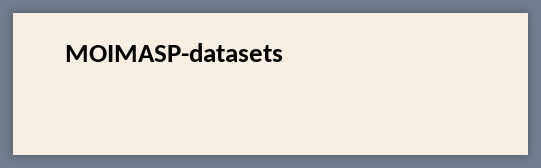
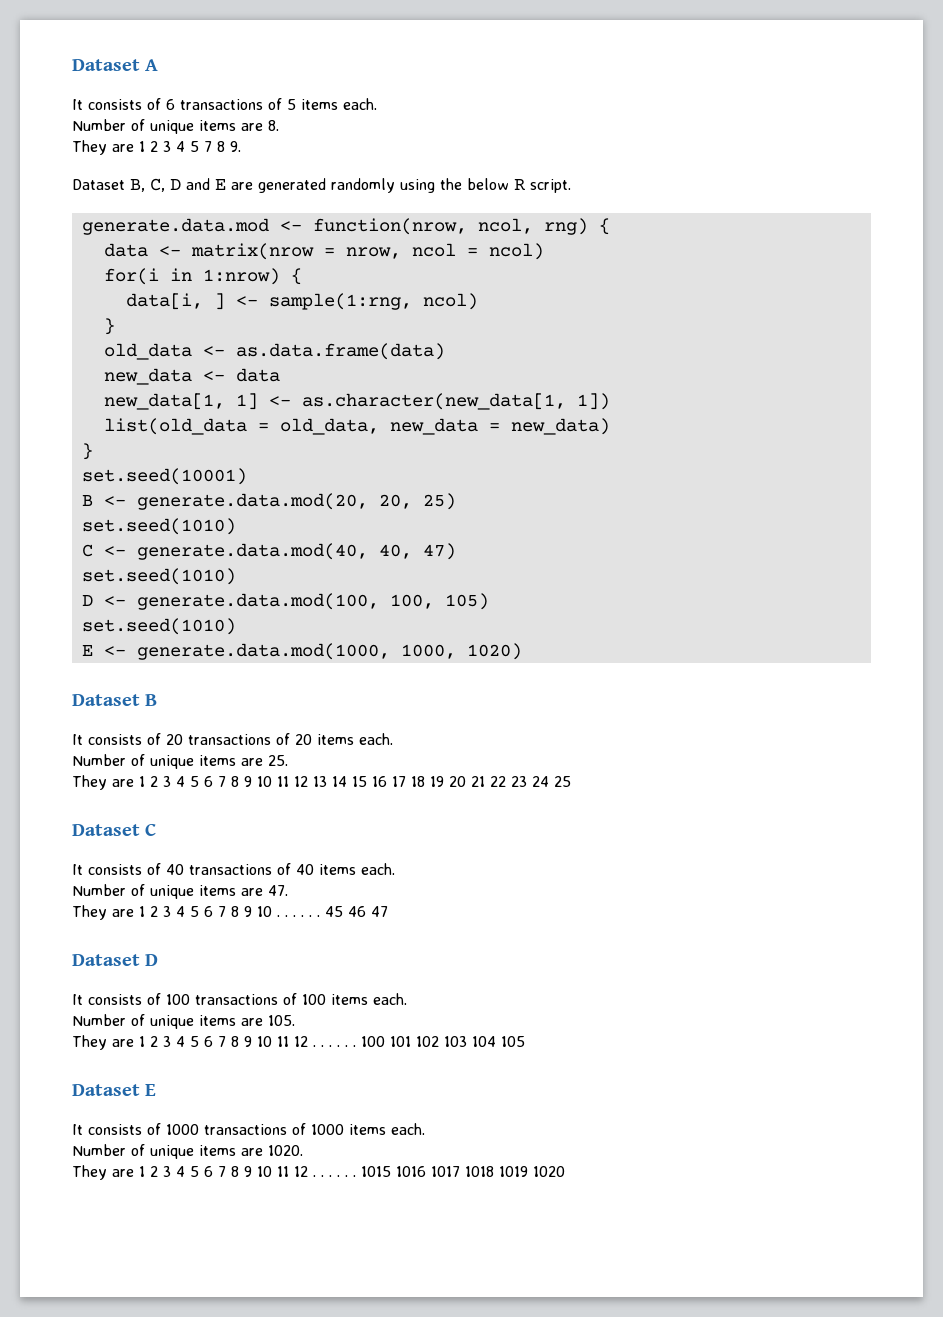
- MOIMASP-datasets
+ Dataset A
+ It consists of 6 transactions of 5 items each.
+ Number of unique items are 8.
+ They are 1 2 3 4 5 7 8 9.
+ Dataset B, C, D and E are generated randomly using the below R script.
+ generate.data.mod <- function(nrow, ncol, rng) {
+ data <- matrix(nrow = nrow, ncol = ncol)
+ for(i in 1:nrow) {
+ data[i, ] <- sample(1:rng, ncol)
+ }
+ old_data <- as.data.frame(data)
+ new_data <- data
+ new_data[1, 1] <- as.character(new_data[1, 1])
+ list(old_data = old_data, new_data = new_data)
+ }
+ set.seed(10001)
+ B <- generate.data.mod(20, 20, 25)
+ set.seed(1010)
+ C <- generate.data.mod(40, 40, 47)
+ set.seed(1010)
+ D <- generate.data.mod(100, 100, 105)
+ set.seed(1010)
+ E <- generate.data.mod(1000, 1000, 1020)
+ Dataset B
+ It consists of 20 transactions of 20 items each.
+ Number of unique items are 25.
+ They are 1 2 3 4 5 6 7 8 9 10 11 12 13 14 15 16 17 18 19 20 21 22 23 24 25
+ Dataset C
+ It consists of 40 transactions of 40 items each.
+ Number of unique items are 47.
+ They are 1 2 3 4 5 6 7 8 9 10 . . . . . . 45 46 47
+ Dataset D
+ It consists of 100 transactions of 100 items each.
+ Number of unique items are 105.
+ They are 1 2 3 4 5 6 7 8 9 10 11 12 . . . . . . 100 101 102 103 104 105
+ Dataset E
+ It consists of 1000 transactions of 1000 items each.
+ Number of unique items are 1020.
+ They are 1 2 3 4 5 6 7 8 9 10 11 12 . . . . . . 1015 1016 1017 1018 1019 1020

